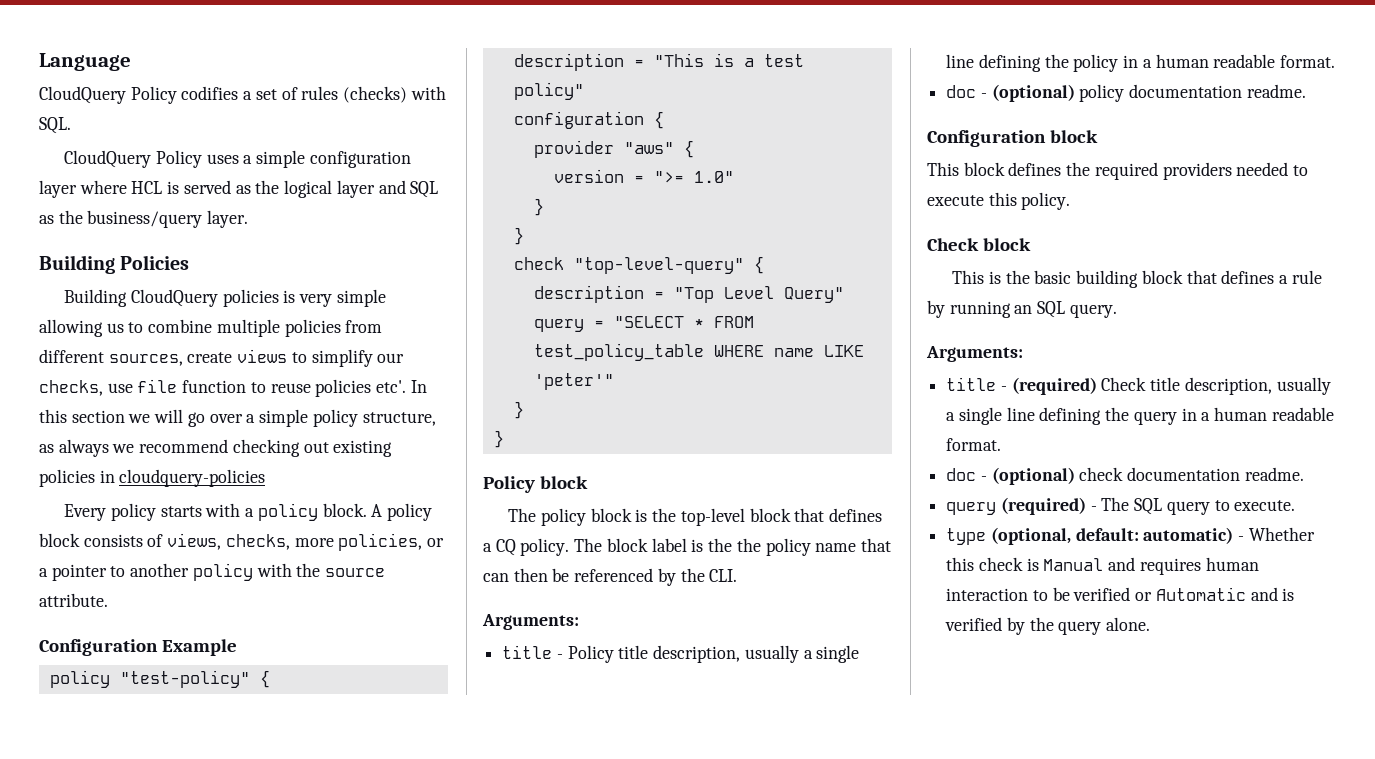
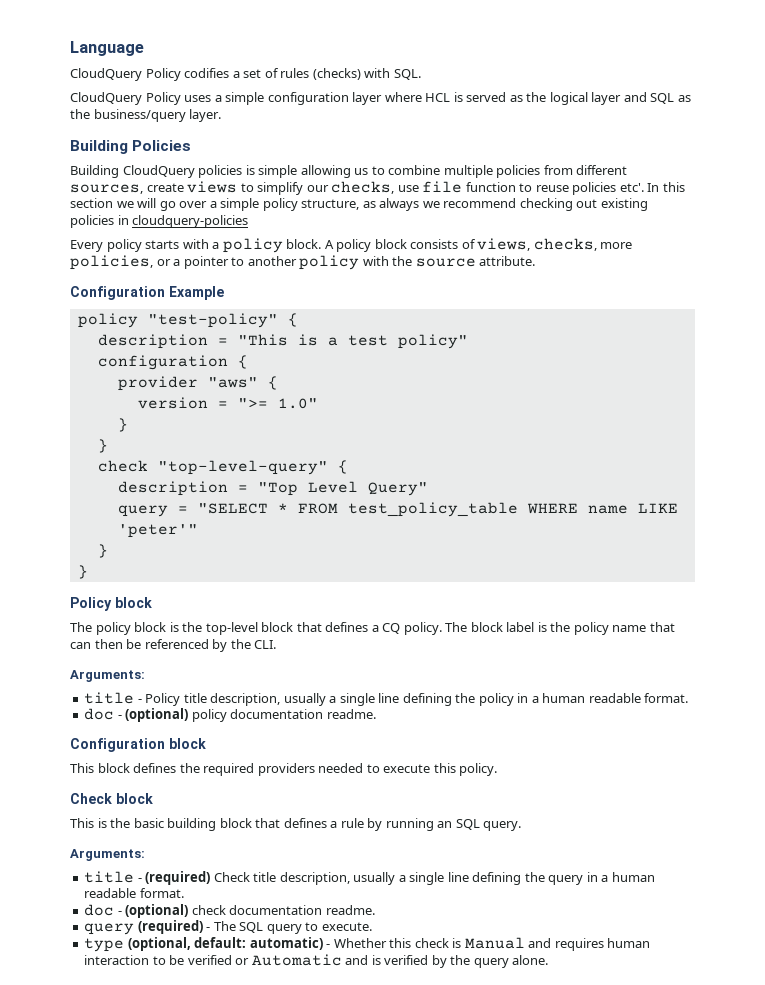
- Building CloudQuery policies is very simple allowing us to combine multiple policies from different sources, create views to simplify our checks, use file function to reuse policies etc'.
+ Building CloudQuery policies is simple allowing us to combine multiple policies from different sources, create views to simplify our checks, use file function to reuse policies etc'.
- The block label is the the policy name that can then be referenced by the CLI.
+ The block label is the policy name that can then be referenced by the CLI.

